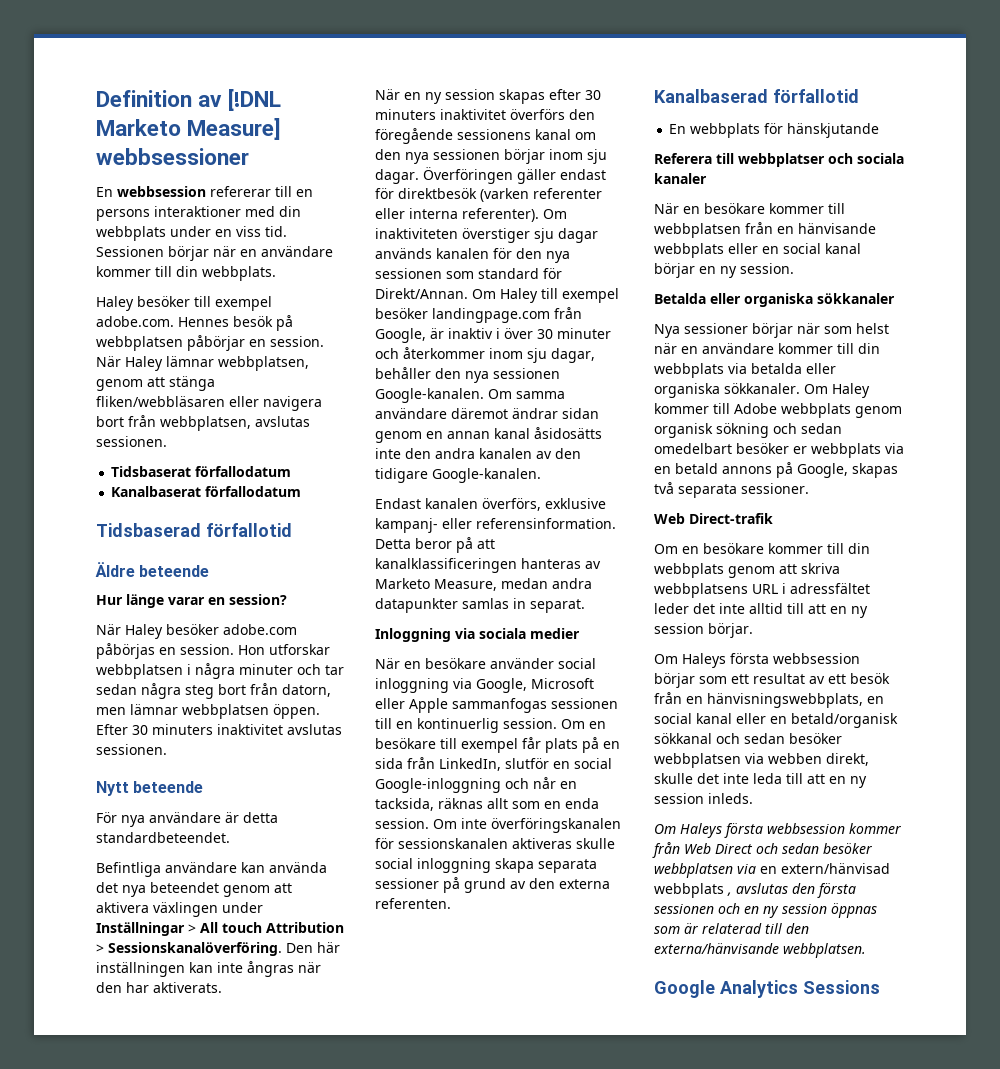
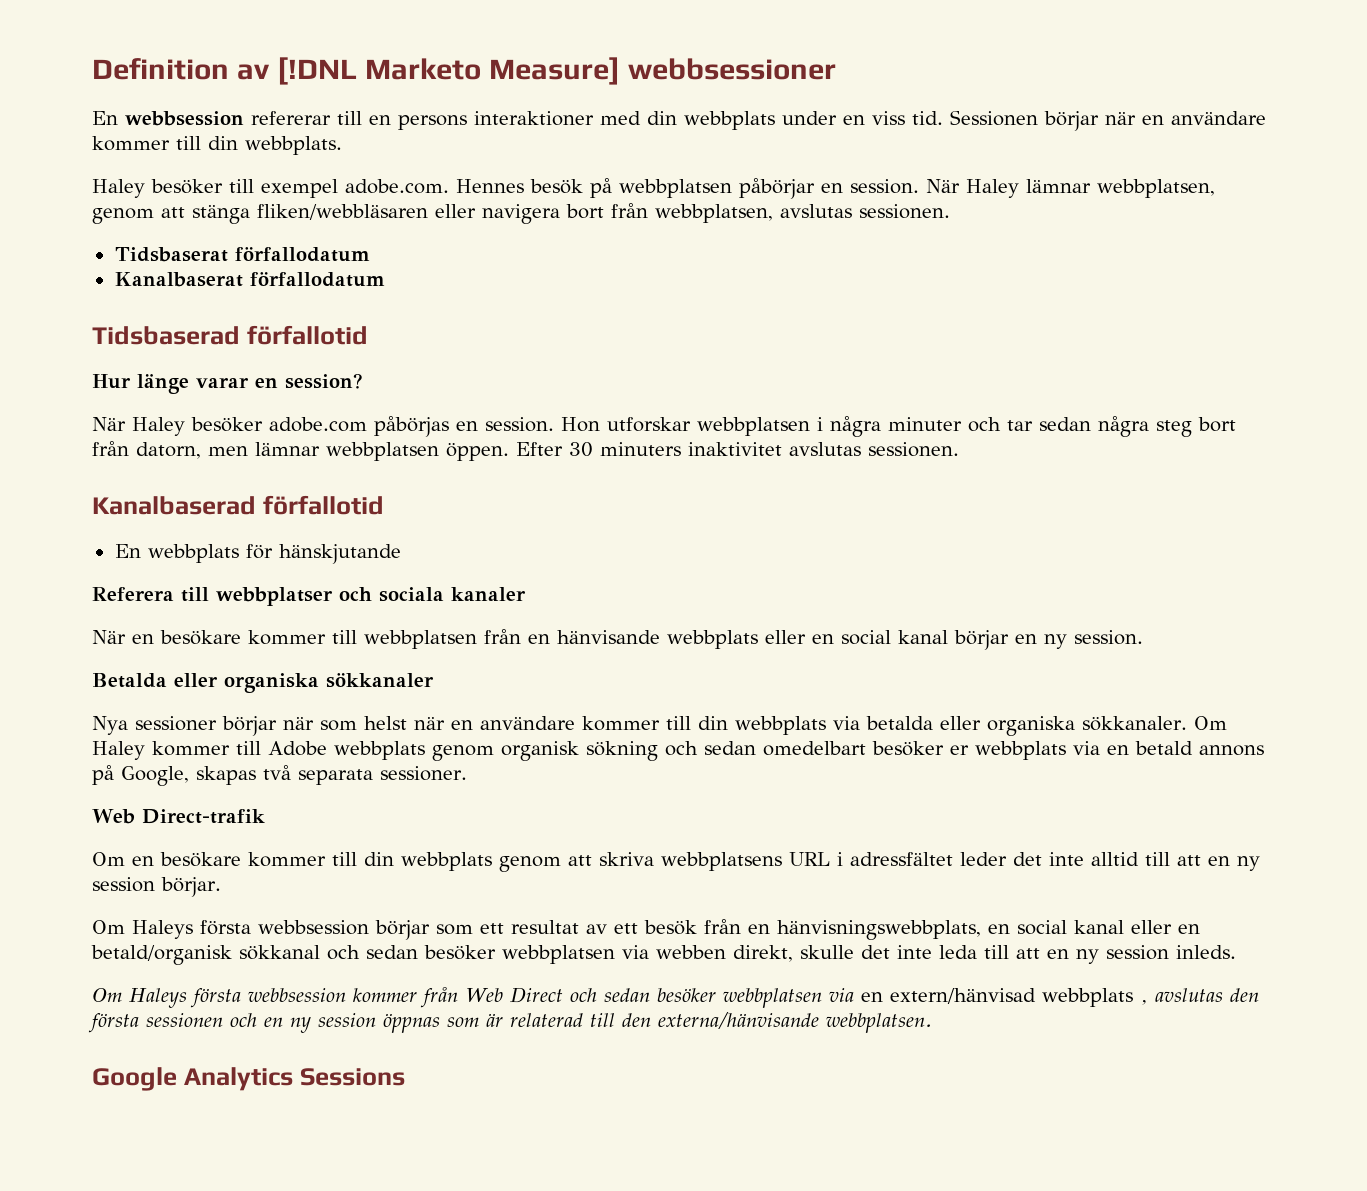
- Äldre beteende
- Nytt beteende
- För nya användare är detta standardbeteendet.
- Befintliga användare kan använda det nya beteendet genom att aktivera växlingen under Inställningar > All touch Attribution > Sessionskanalöverföring. Den här inställningen kan inte ångras när den har aktiverats.
- När en ny session skapas efter 30 minuters inaktivitet överförs den föregående sessionens kanal om den nya sessionen börjar inom sju dagar. Överföringen gäller endast för direktbesök (varken referenter eller interna referenter). Om inaktiviteten överstiger sju dagar används kanalen för den nya sessionen som standard för Direkt/Annan. Om Haley till exempel besöker landingpage.com från Google, är inaktiv i över 30 minuter och återkommer inom sju dagar, behåller den nya sessionen Google-kanalen. Om samma användare däremot ändrar sidan genom en annan kanal åsidosätts inte den andra kanalen av den tidigare Google-kanalen.
- Endast kanalen överförs, exklusive kampanj- eller referensinformation. Detta beror på att kanalklassificeringen hanteras av Marketo Measure, medan andra datapunkter samlas in separat.
- Inloggning via sociala medier
- När en besökare använder social inloggning via Google, Microsoft eller Apple sammanfogas sessionen till en kontinuerlig session. Om en besökare till exempel får plats på en sida från LinkedIn, slutför en social Google-inloggning och når en tacksida, räknas allt som en enda session. Om inte överföringskanalen för sessionskanalen aktiveras skulle social inloggning skapa separata sessioner på grund av den externa referenten.

